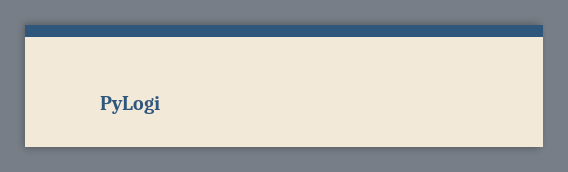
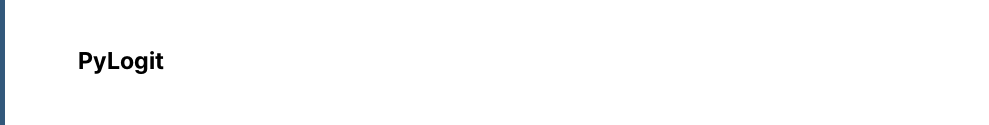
- PyLogi
+ PyLogit

